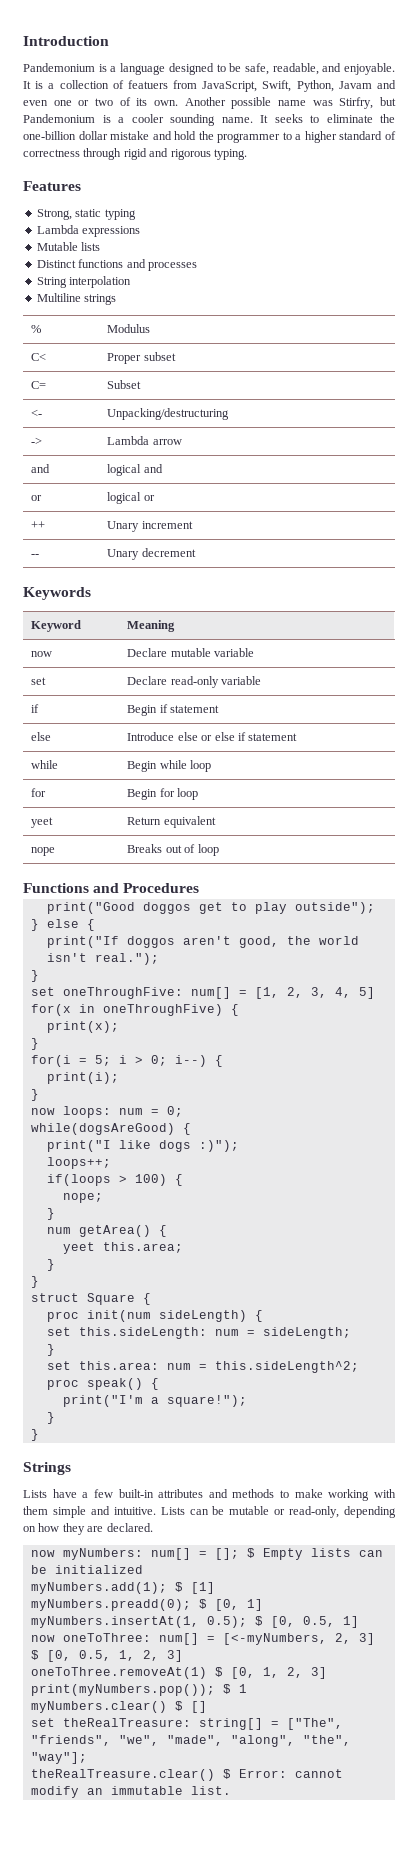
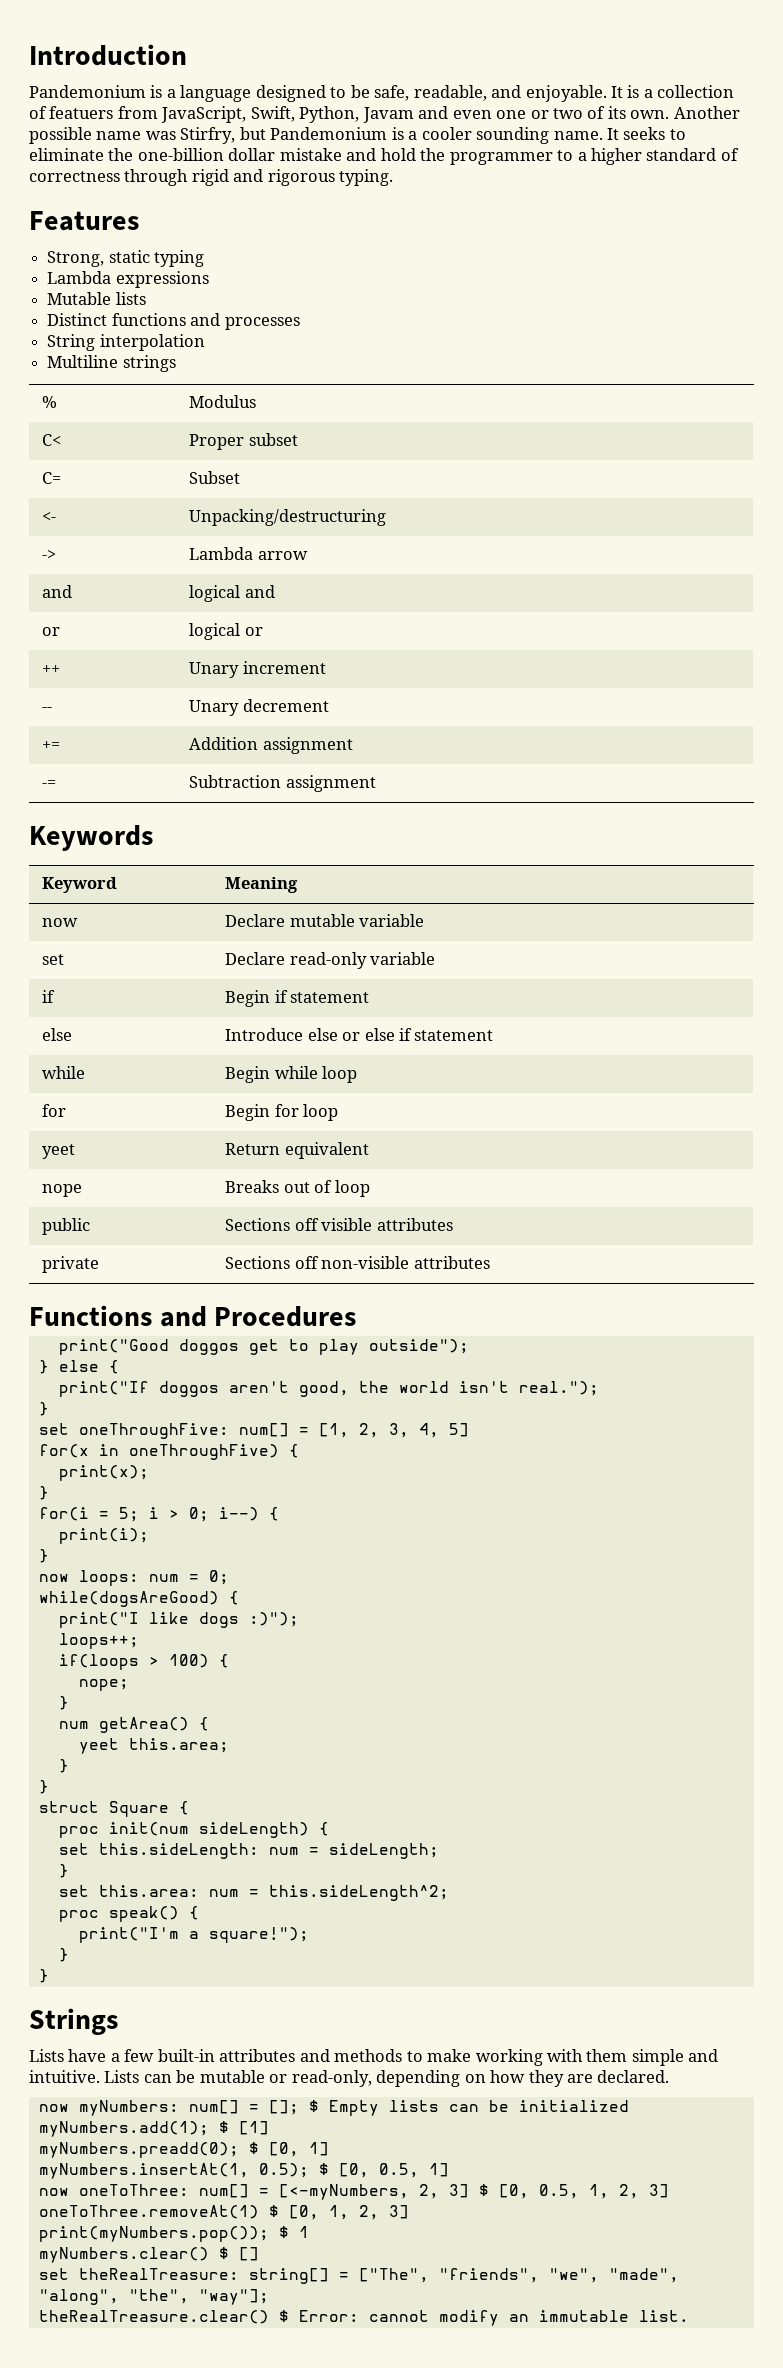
+ += | Addition assignment
+ -= | Subtraction assignment
+ public | Sections off visible attributes
+ private | Sections off non-visible attributes

